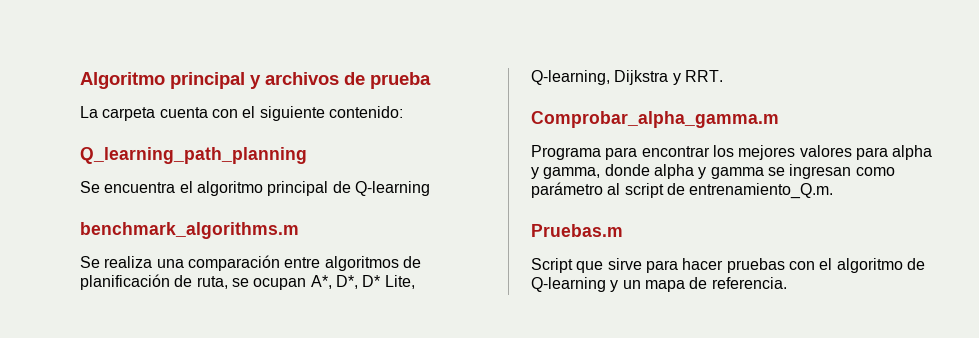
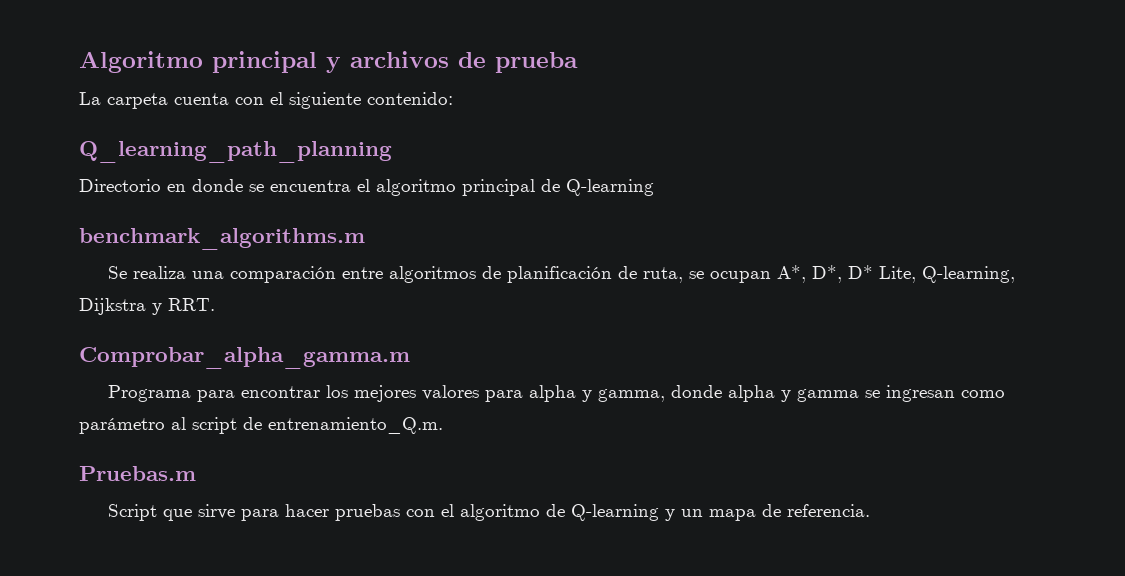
- Se encuentra el algoritmo principal de Q-learning
+ Directorio en donde se encuentra el algoritmo principal de Q-learning

